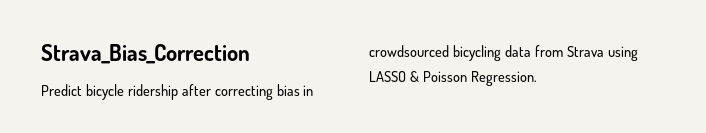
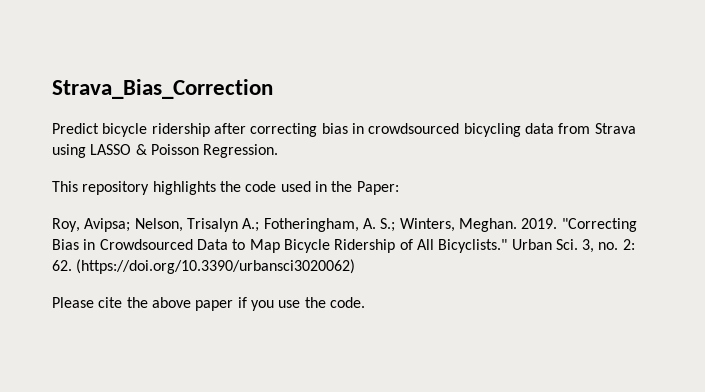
+ This repository highlights the code used in the Paper:
+ Roy, Avipsa; Nelson, Trisalyn A.; Fotheringham, A. S.; Winters, Meghan. 2019. "Correcting Bias in Crowdsourced Data to Map Bicycle Ridership of All Bicyclists." Urban Sci. 3, no. 2: 62. (https://doi.org/10.3390/urbansci3020062)
+ Please cite the above paper if you use the code.

